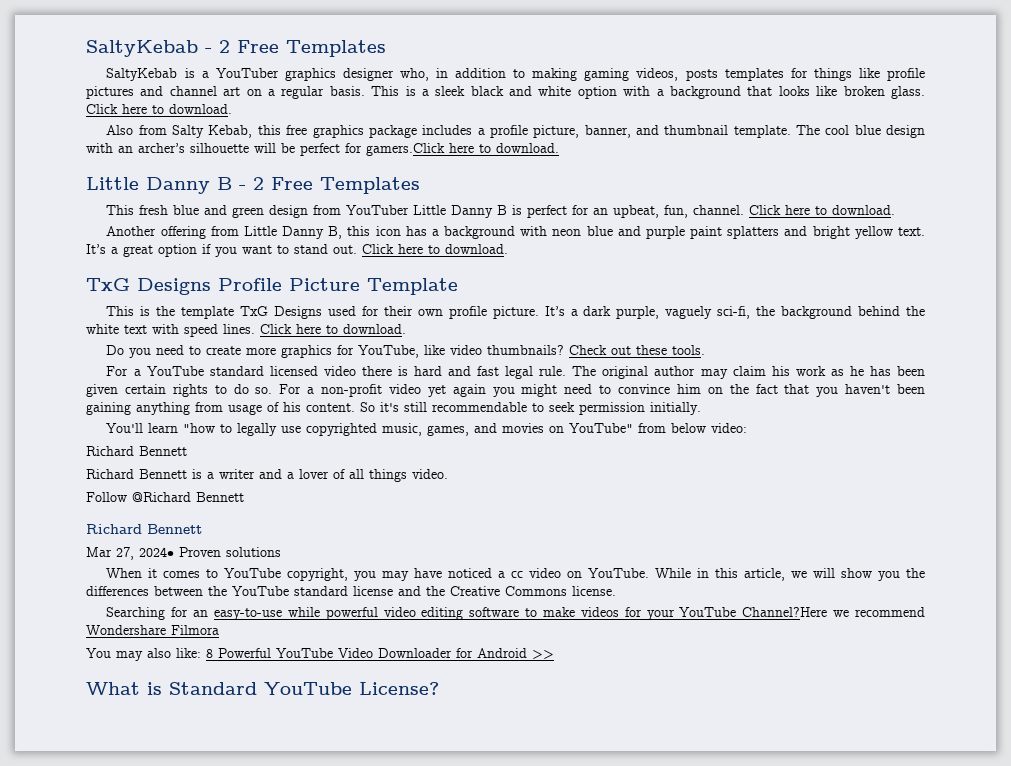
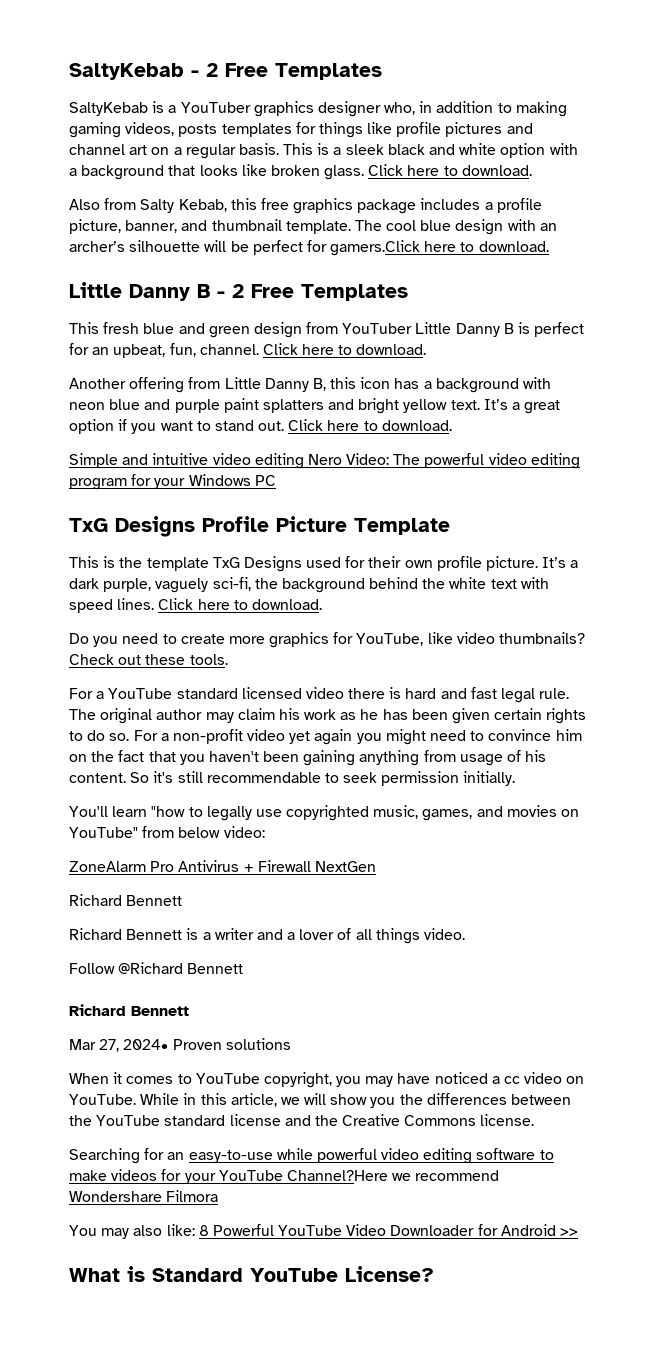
+ Simple and intuitive video editing Nero Video: The powerful video editing program for your Windows PC
+ ZoneAlarm Pro Antivirus + Firewall NextGen

